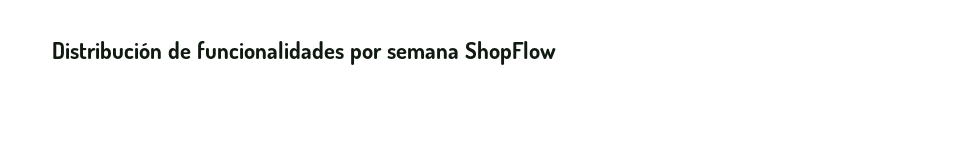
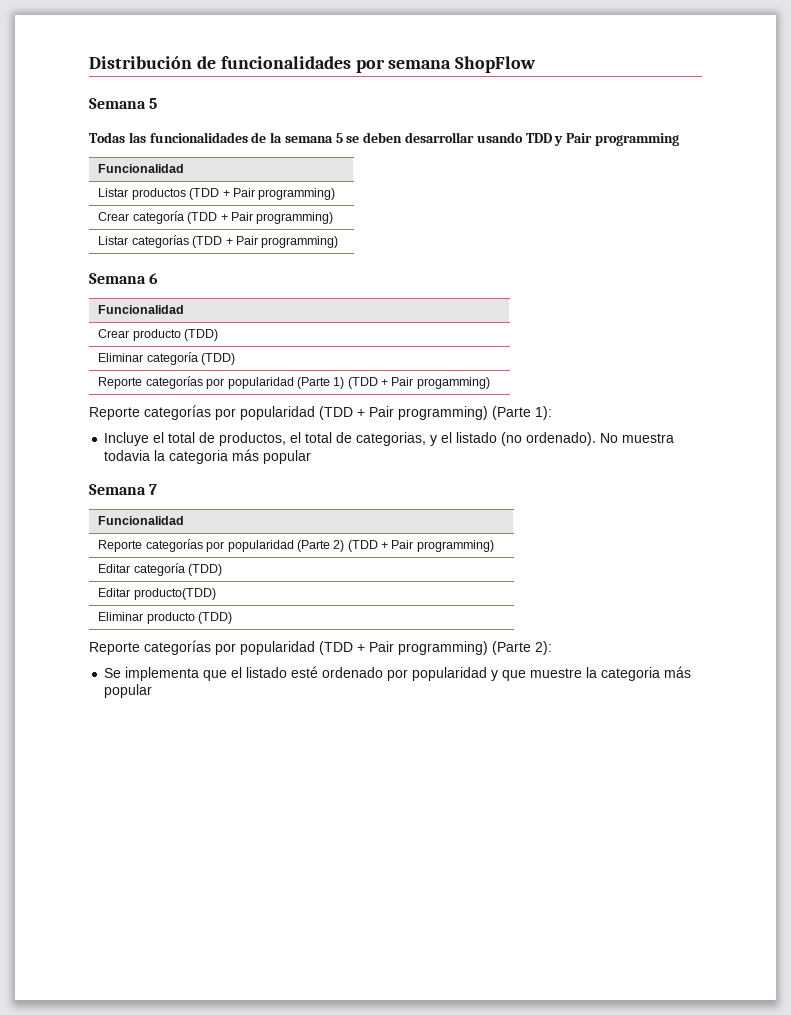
+ Semana 5
+ Todas las funcionalidades de la semana 5 se deben desarrollar usando TDD y Pair programming
+ Funcionalidad
+ Listar productos (TDD + Pair programming)
+ Crear categoría (TDD + Pair programming)
+ Listar categorías (TDD + Pair programming)
+ Semana 6
+ Funcionalidad
+ Crear producto (TDD)
+ Eliminar categoría (TDD)
+ Reporte categorías por popularidad (Parte 1) (TDD + Pair progamming)
+ Reporte categorías por popularidad (TDD + Pair programming) (Parte 1):
+ Incluye el total de productos, el total de categorias, y el listado (no ordenado). No muestra todavia la categoria más popular
+ Semana 7
+ Funcionalidad
+ Reporte categorías por popularidad (Parte 2) (TDD + Pair programming)
+ Editar categoría (TDD)
+ Editar producto(TDD)
+ Eliminar producto (TDD)
+ Reporte categorías por popularidad (TDD + Pair programming) (Parte 2):
+ Se implementa que el listado esté ordenado por popularidad y que muestre la categoria más popular

